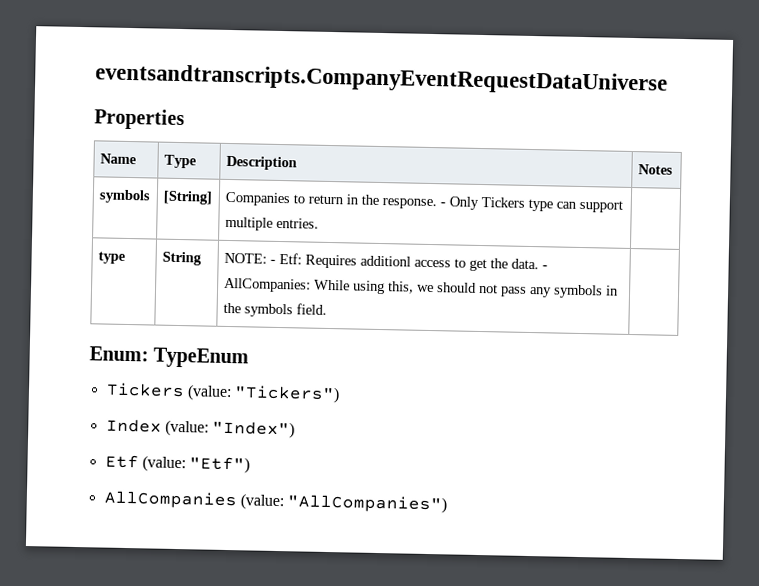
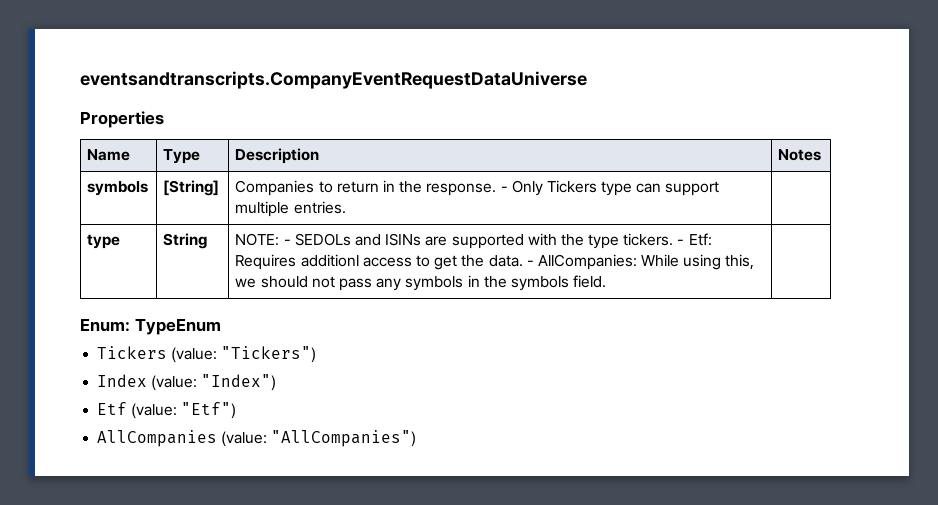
- type | String | NOTE: - Etf: Requires additionl access to get the data. - AllCompanies: While using this, we should not pass any symbols in the symbols field. |
+ type | String | NOTE: - SEDOLs and ISINs are supported with the type tickers. - Etf: Requires additionl access to get the data. - AllCompanies: While using this, we should not pass any symbols in the symbols field. |

